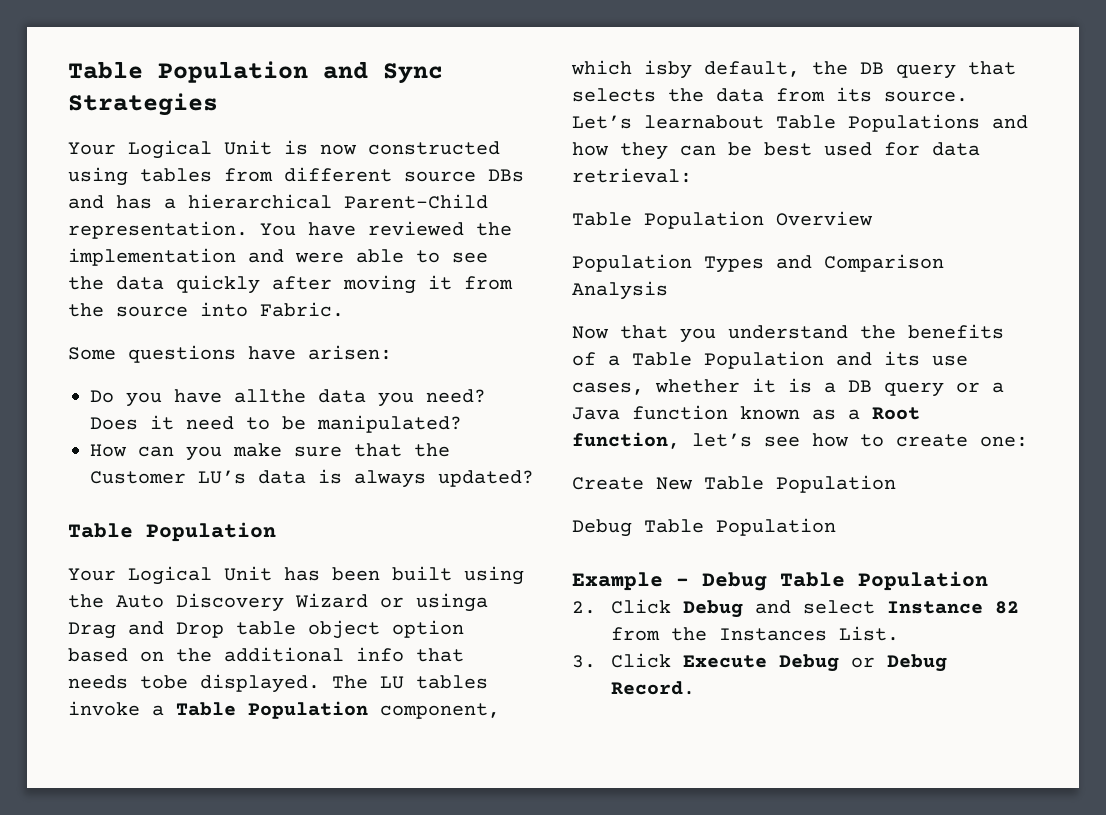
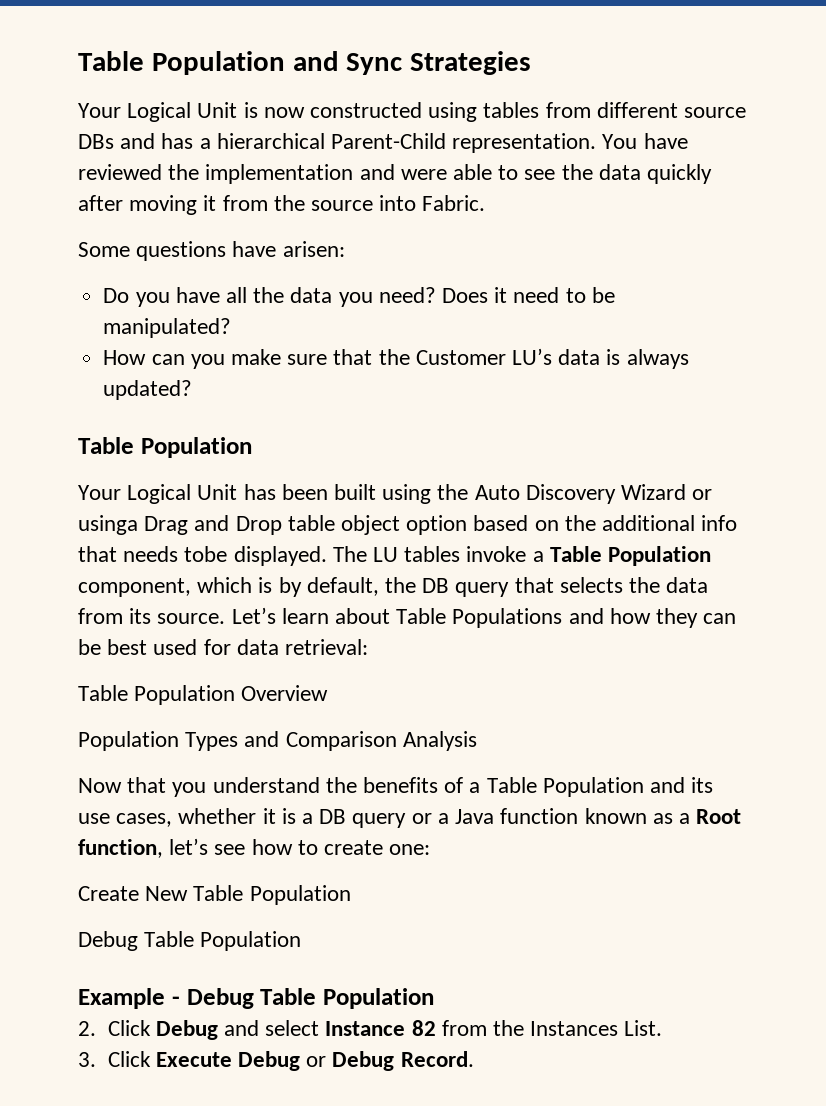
- Do you have allthe data you need?
+ Do you have all the data you need?
- The LU tables invoke a Table Population component, which isby default, the DB query that selects the data from its source.
+ The LU tables invoke a Table Population component, which is by default, the DB query that selects the data from its source.
- Let’s learnabout Table Populations and how they can be best used for data retrieval:
+ Let’s learn about Table Populations and how they can be best used for data retrieval:

